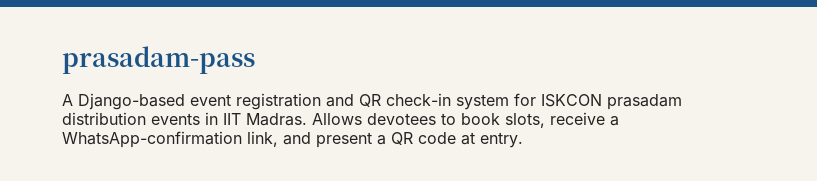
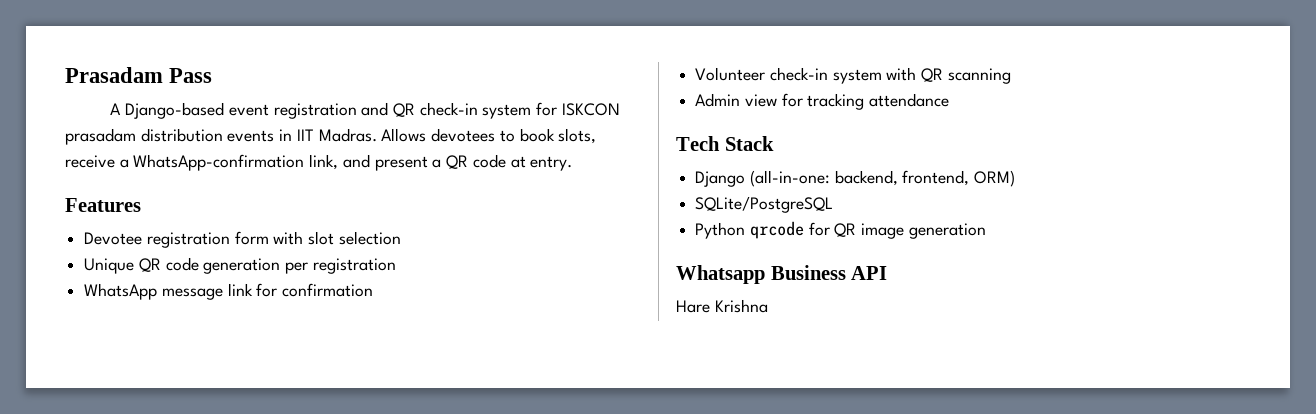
- prasadam-pass
+ Prasadam Pass
+ Features
+ Devotee registration form with slot selection
+ Unique QR code generation per registration
+ WhatsApp message link for confirmation
+ Volunteer check-in system with QR scanning
+ Admin view for tracking attendance
+ Tech Stack
+ Django (all-in-one: backend, frontend, ORM)
+ SQLite/PostgreSQL
+ Python qrcode for QR image generation
+ Whatsapp Business API
+ Hare Krishna

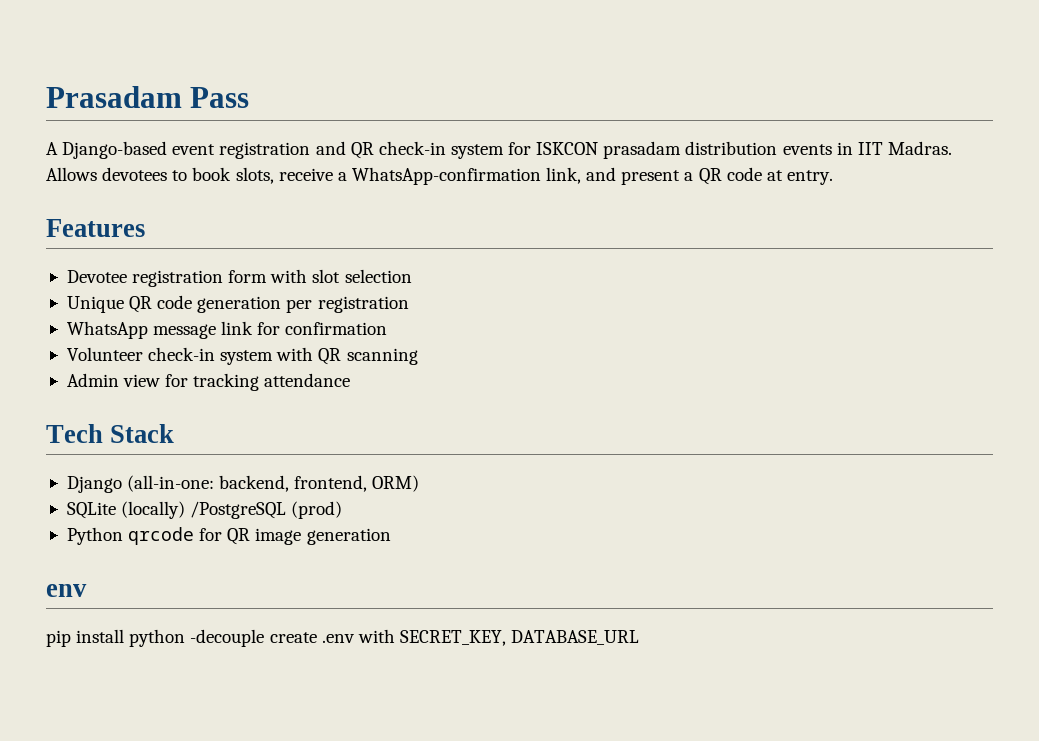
- SQLite/PostgreSQL
+ SQLite (locally) /PostgreSQL (prod)
- Whatsapp Business API
- Hare Krishna
+ env
+ pip install python -decouple create .env with SECRET_KEY, DATABASE_URL

